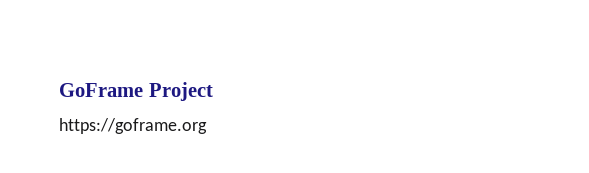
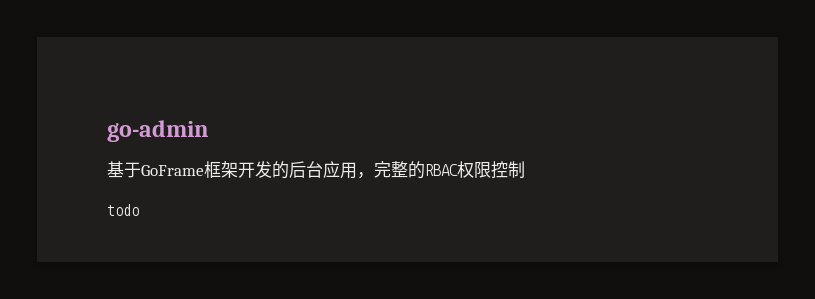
- GoFrame Project
- https://goframe.org
+ go-admin
+ 基于GoFrame框架开发的后台应用，完整的RBAC权限控制
+ todo

